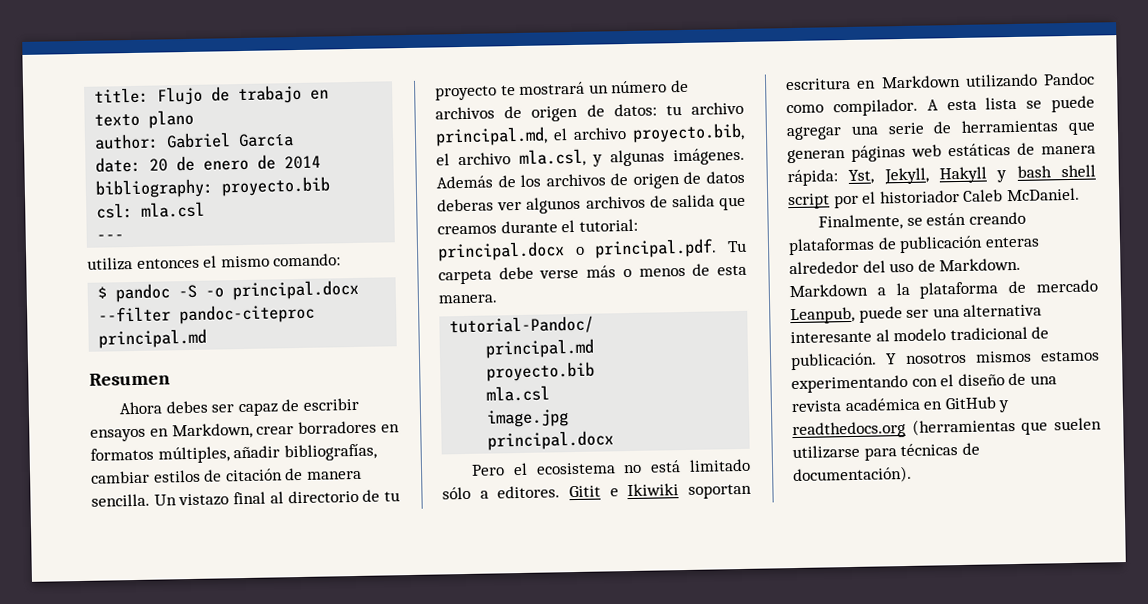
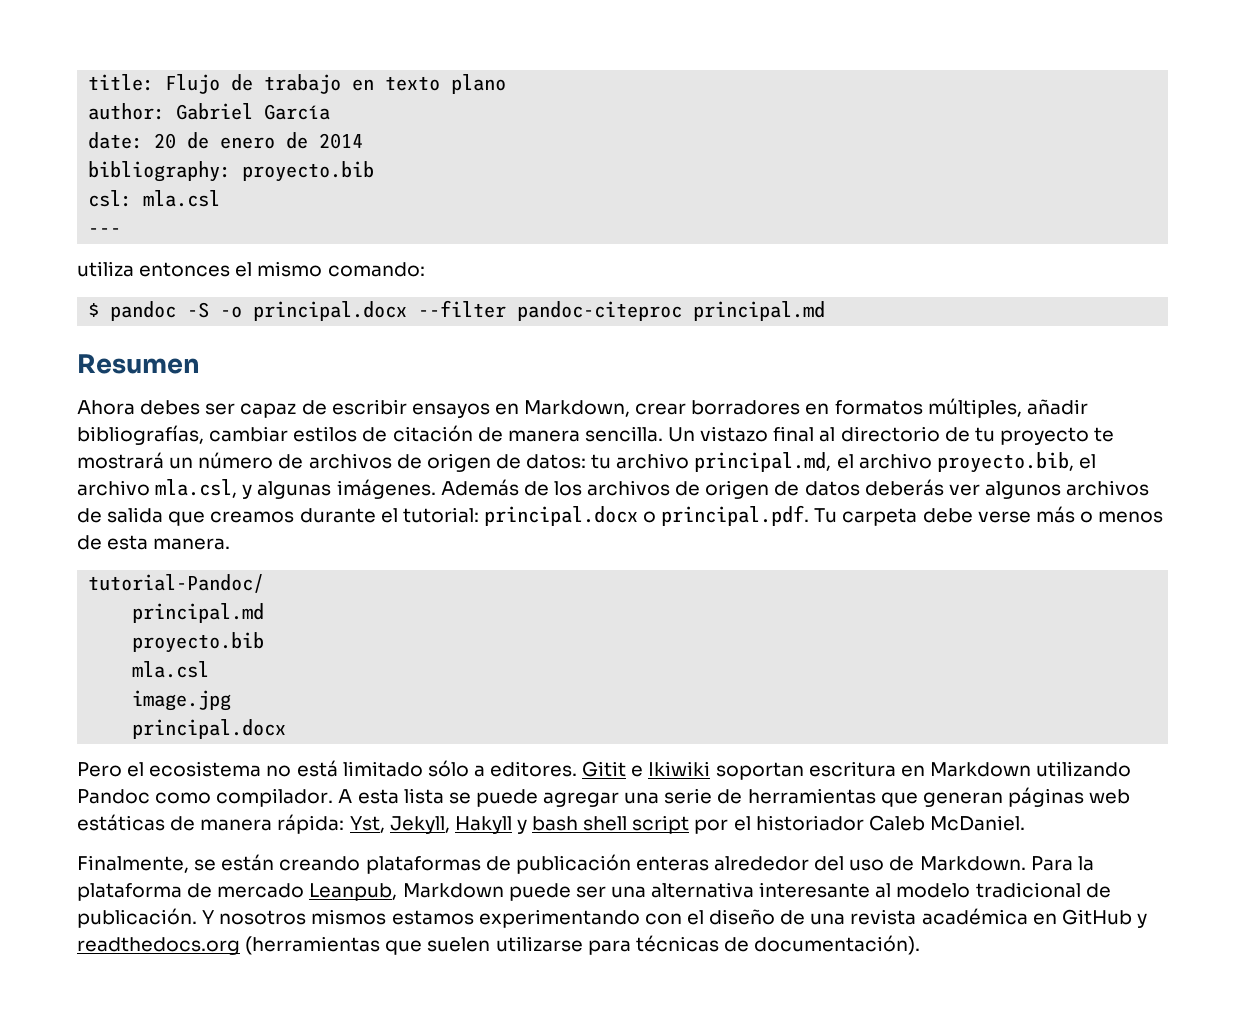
- Además de los archivos de origen de datos deberas ver algunos archivos de salida que creamos durante el tutorial: principal.docx o principal.pdf. Tu carpeta debe verse más o menos de esta manera.
+ Además de los archivos de origen de datos deberás ver algunos archivos de salida que creamos durante el tutorial: principal.docx o principal.pdf. Tu carpeta debe verse más o menos de esta manera.
- Markdown a la plataforma de mercado Leanpub, puede ser una alternativa interesante al modelo tradicional de publicación.
+ Para la plataforma de mercado Leanpub, Markdown puede ser una alternativa interesante al modelo tradicional de publicación.

